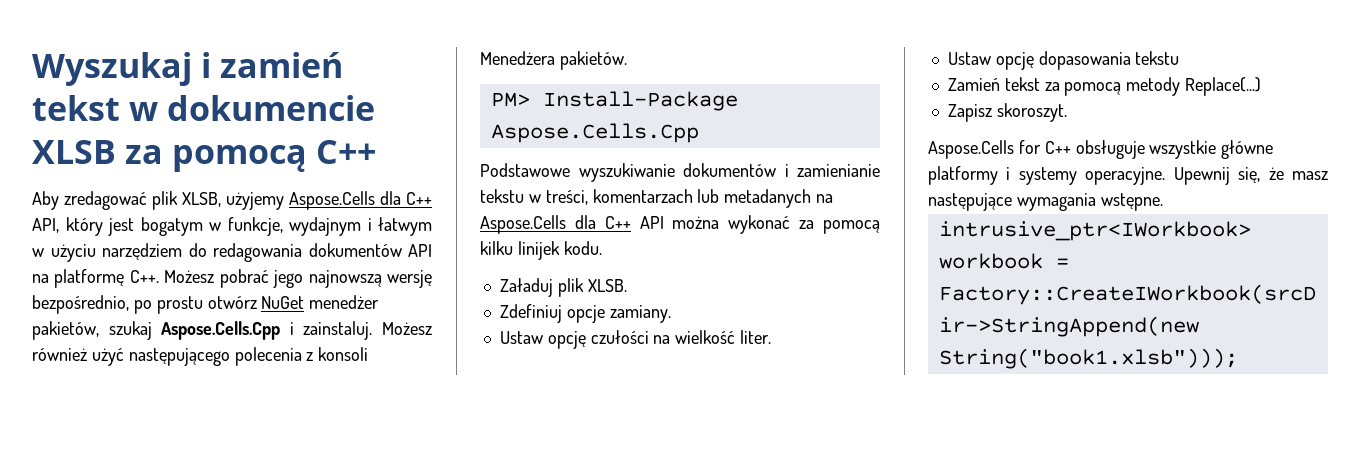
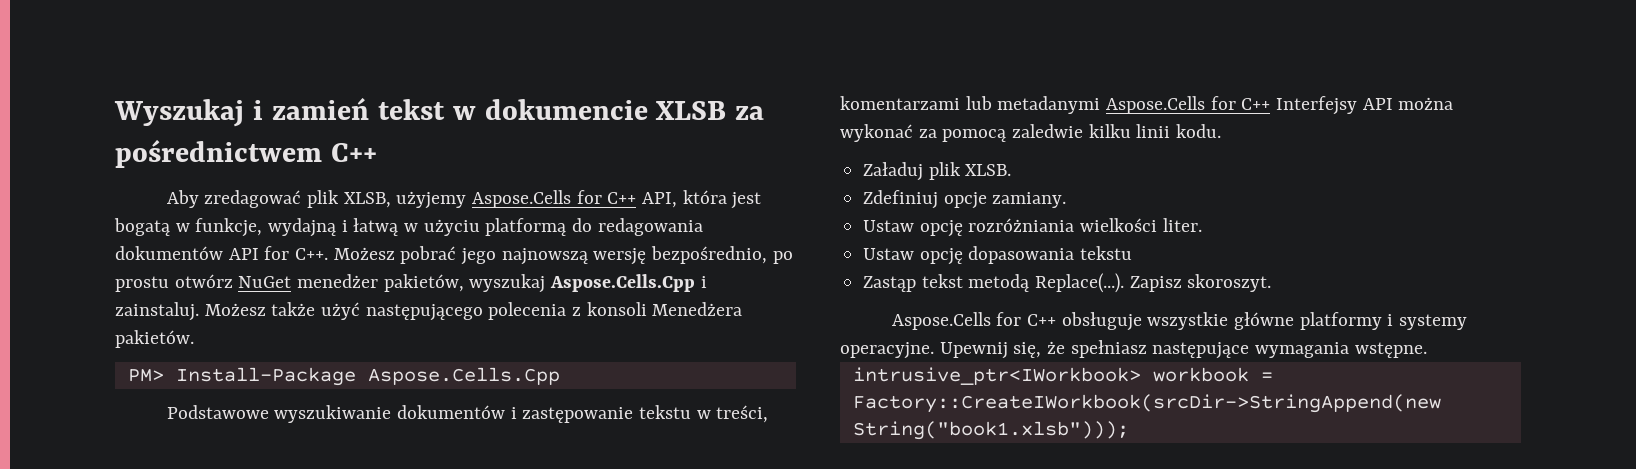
- Wyszukaj i zamień tekst w dokumencie XLSB za pomocą C++
+ Wyszukaj i zamień tekst w dokumencie XLSB za pośrednictwem C++
- Aby zredagować plik XLSB, użyjemy Aspose.Cells dla C++ API, który jest bogatym w funkcje, wydajnym i łatwym w użyciu narzędziem do redagowania dokumentów API na platformę C++. Możesz pobrać jego najnowszą wersję bezpośrednio, po prostu otwórz NuGet menedżer pakietów, szukaj Aspose.Cells.Cpp i zainstaluj.
+ Aby zredagować plik XLSB, użyjemy Aspose.Cells for C++ API, która jest bogatą w funkcje, wydajną i łatwą w użyciu platformą do redagowania dokumentów API for C++. Możesz pobrać jego najnowszą wersję bezpośrednio, po prostu otwórz NuGet menedżer pakietów, wyszukaj Aspose.Cells.Cpp i zainstaluj.
- Możesz również użyć następującego polecenia z konsoli Menedżera pakietów.
+ Możesz także użyć następującego polecenia z konsoli Menedżera pakietów.
- Podstawowe wyszukiwanie dokumentów i zamienianie tekstu w treści, komentarzach lub metadanych na Aspose.Cells dla C++ API można wykonać za pomocą kilku linijek kodu.
+ Podstawowe wyszukiwanie dokumentów i zastępowanie tekstu w treści, komentarzami lub metadanymi Aspose.Cells for C++ Interfejsy API można wykonać za pomocą zaledwie kilku linii kodu.
- Ustaw opcję czułości na wielkość liter.
+ Ustaw opcję rozróżniania wielkości liter.
- Zamień tekst za pomocą metody Replace(...)
- Zapisz skoroszyt.
+ Zastąp tekst metodą Replace(...). Zapisz skoroszyt.
- Upewnij się, że masz następujące wymagania wstępne.
+ Upewnij się, że spełniasz następujące wymagania wstępne.

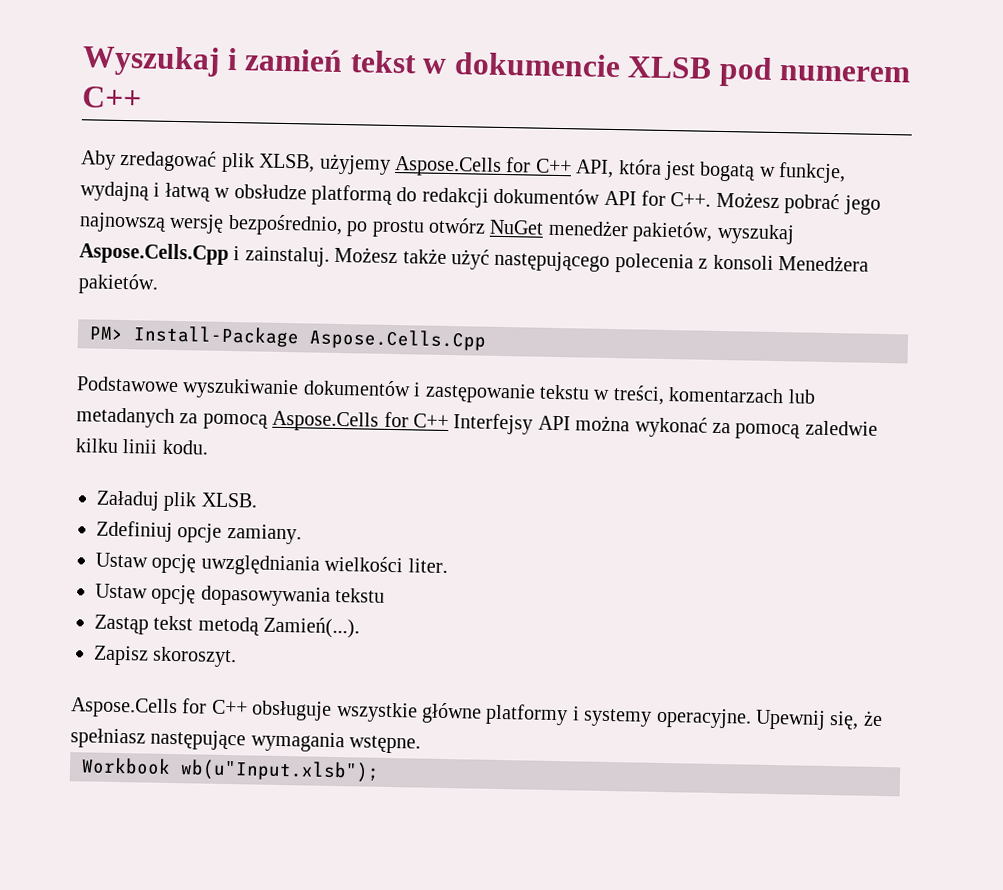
- Wyszukaj i zamień tekst w dokumencie XLSB za pośrednictwem C++
+ Wyszukaj i zamień tekst w dokumencie XLSB pod numerem C++
- Aby zredagować plik XLSB, użyjemy Aspose.Cells for C++ API, która jest bogatą w funkcje, wydajną i łatwą w użyciu platformą do redagowania dokumentów API for C++. Możesz pobrać jego najnowszą wersję bezpośrednio, po prostu otwórz NuGet menedżer pakietów, wyszukaj Aspose.Cells.Cpp i zainstaluj.
+ Aby zredagować plik XLSB, użyjemy Aspose.Cells for C++ API, która jest bogatą w funkcje, wydajną i łatwą w obsłudze platformą do redakcji dokumentów API for C++. Możesz pobrać jego najnowszą wersję bezpośrednio, po prostu otwórz NuGet menedżer pakietów, wyszukaj Aspose.Cells.Cpp i zainstaluj.
- Podstawowe wyszukiwanie dokumentów i zastępowanie tekstu w treści, komentarzami lub metadanymi Aspose.Cells for C++ Interfejsy API można wykonać za pomocą zaledwie kilku linii kodu.
+ Podstawowe wyszukiwanie dokumentów i zastępowanie tekstu w treści, komentarzach lub metadanych za pomocą Aspose.Cells for C++ Interfejsy API można wykonać za pomocą zaledwie kilku linii kodu.
- Ustaw opcję rozróżniania wielkości liter.
+ Ustaw opcję uwzględniania wielkości liter.
- Ustaw opcję dopasowania tekstu
+ Ustaw opcję dopasowywania tekstu
- Zastąp tekst metodą Replace(...). Zapisz skoroszyt.
+ Zastąp tekst metodą Zamień(...).
+ Zapisz skoroszyt.
- intrusive_ptr<IWorkbook> workbook = Factory::CreateIWorkbook(srcDir->StringAppend(new String("book1.xlsb")));
+ Workbook wb(u"Input.xlsb");

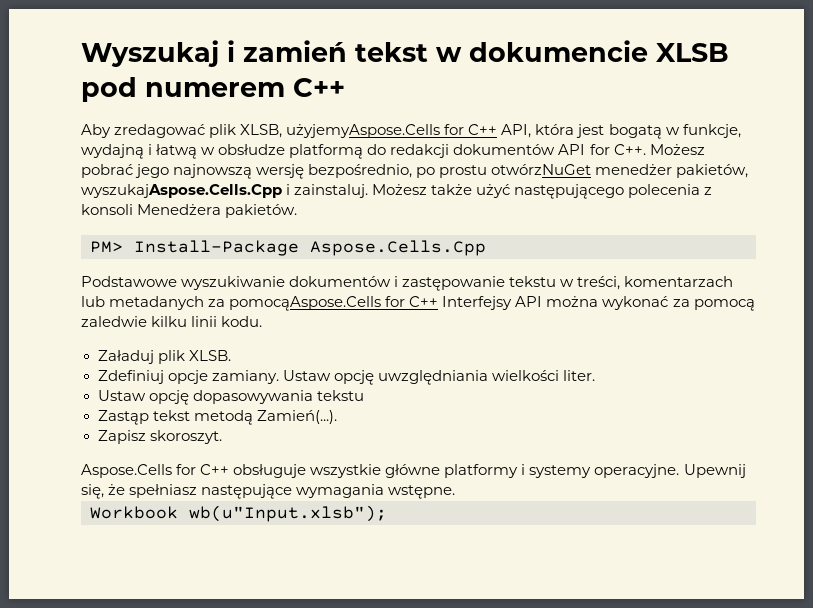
- Aby zredagować plik XLSB, użyjemy Aspose.Cells for C++ API, która jest bogatą w funkcje, wydajną i łatwą w obsłudze platformą do redakcji dokumentów API for C++. Możesz pobrać jego najnowszą wersję bezpośrednio, po prostu otwórz NuGet menedżer pakietów, wyszukaj Aspose.Cells.Cpp i zainstaluj.
+ Aby zredagować plik XLSB, użyjemyAspose.Cells for C++ API, która jest bogatą w funkcje, wydajną i łatwą w obsłudze platformą do redakcji dokumentów API for C++. Możesz pobrać jego najnowszą wersję bezpośrednio, po prostu otwórzNuGet menedżer pakietów, wyszukajAspose.Cells.Cpp i zainstaluj.
- Podstawowe wyszukiwanie dokumentów i zastępowanie tekstu w treści, komentarzach lub metadanych za pomocą Aspose.Cells for C++ Interfejsy API można wykonać za pomocą zaledwie kilku linii kodu.
+ Podstawowe wyszukiwanie dokumentów i zastępowanie tekstu w treści, komentarzach lub metadanych za pomocąAspose.Cells for C++ Interfejsy API można wykonać za pomocą zaledwie kilku linii kodu.
- Zdefiniuj opcje zamiany.
- Ustaw opcję uwzględniania wielkości liter.
+ Zdefiniuj opcje zamiany. Ustaw opcję uwzględniania wielkości liter.

